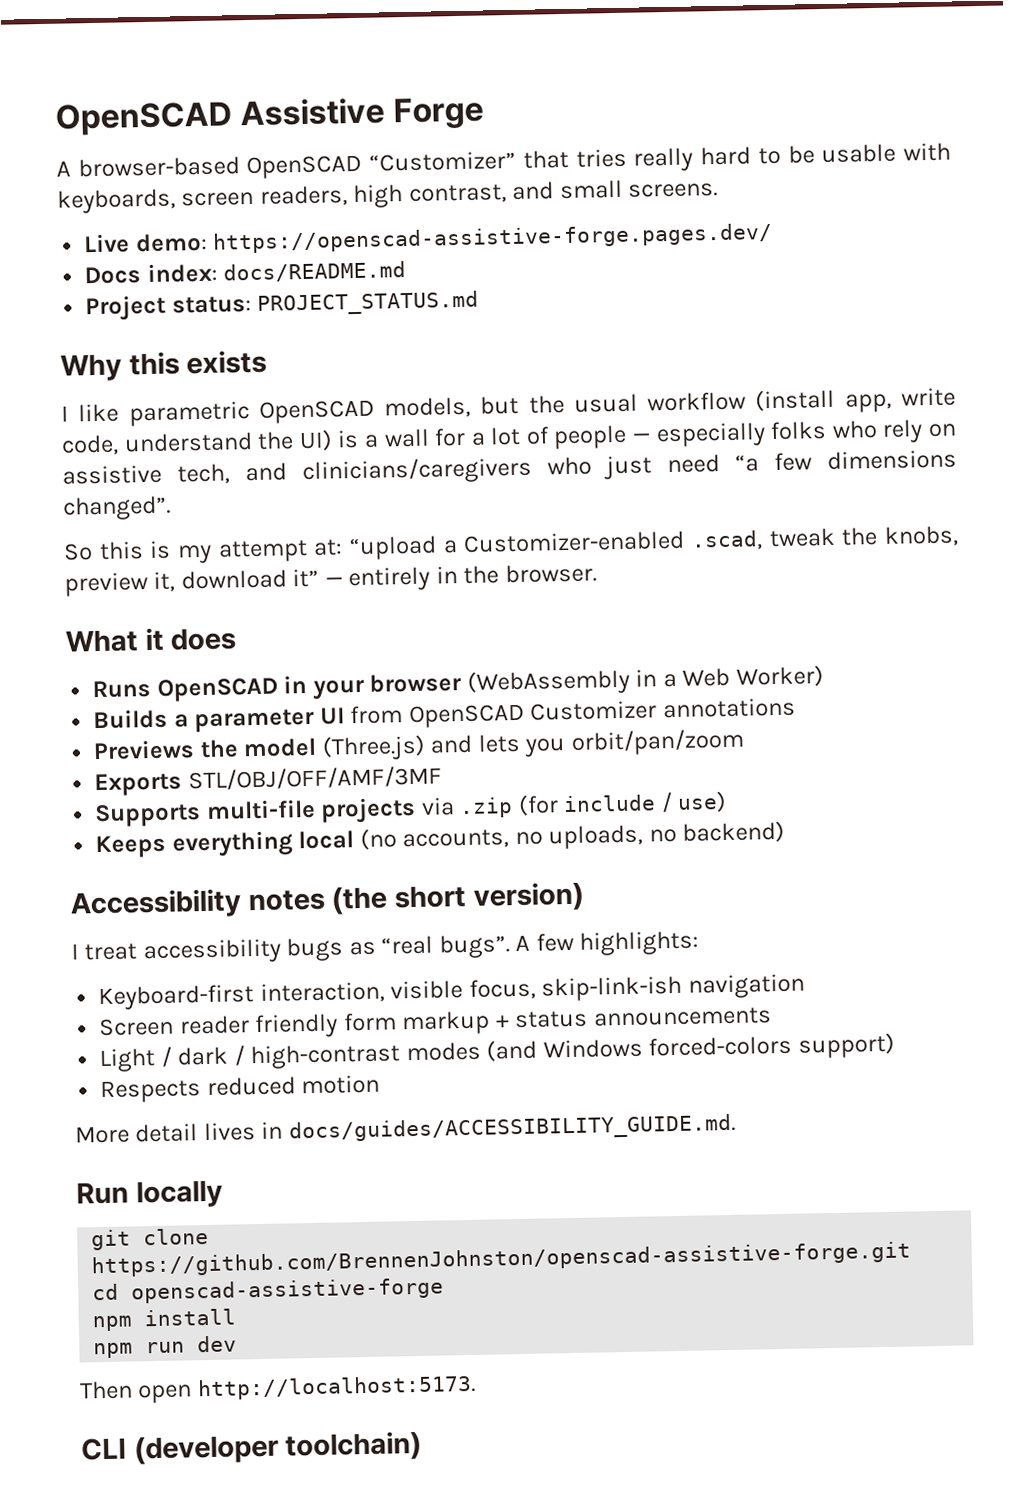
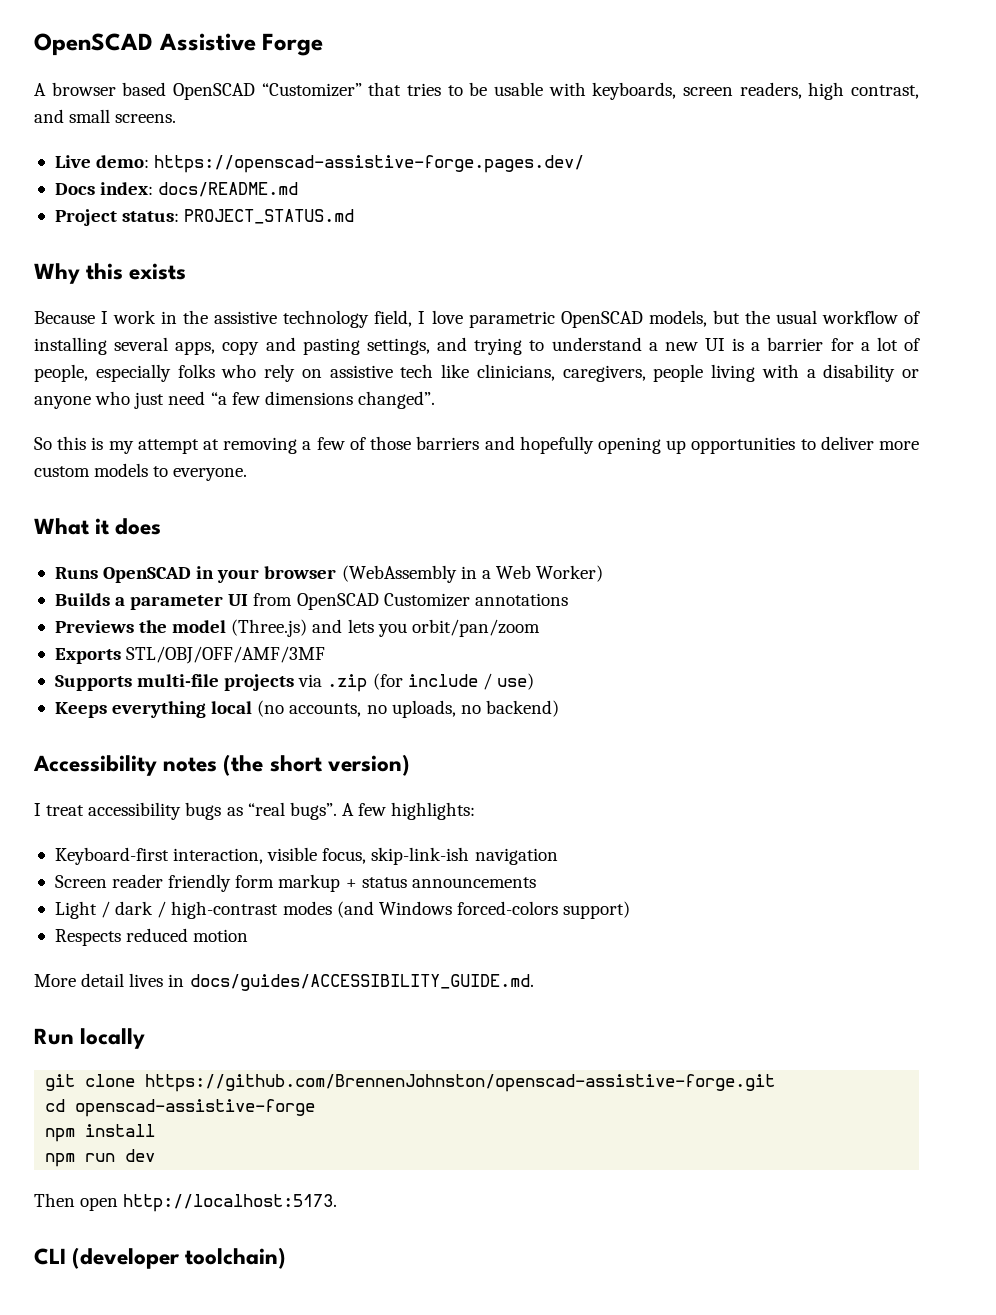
- A browser-based OpenSCAD “Customizer” that tries really hard to be usable with keyboards, screen readers, high contrast, and small screens.
+ A browser based OpenSCAD “Customizer” that tries to be usable with keyboards, screen readers, high contrast, and small screens.
- I like parametric OpenSCAD models, but the usual workflow (install app, write code, understand the UI) is a wall for a lot of people — especially folks who rely on assistive tech, and clinicians/caregivers who just need “a few dimensions changed”.
+ Because I work in the assistive technology field, I love parametric OpenSCAD models, but the usual workflow of installing several apps, copy and pasting settings, and trying to understand a new UI is a barrier for a lot of people, especially folks who rely on assistive tech like clinicians, caregivers, people living with a disability or anyone who just need “a few dimensions changed”.
- So this is my attempt at: “upload a Customizer-enabled .scad, tweak the knobs, preview it, download it” — entirely in the browser.
+ So this is my attempt at removing a few of those barriers and hopefully opening up opportunities to deliver more custom models to everyone.

